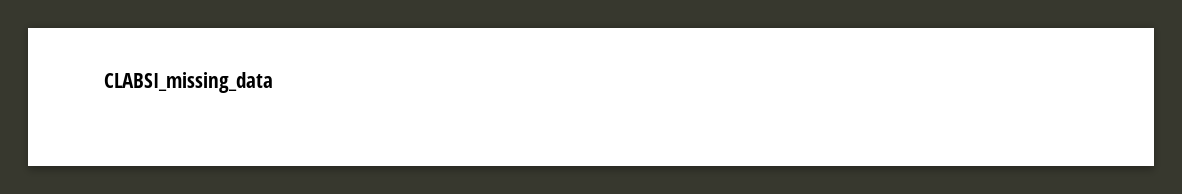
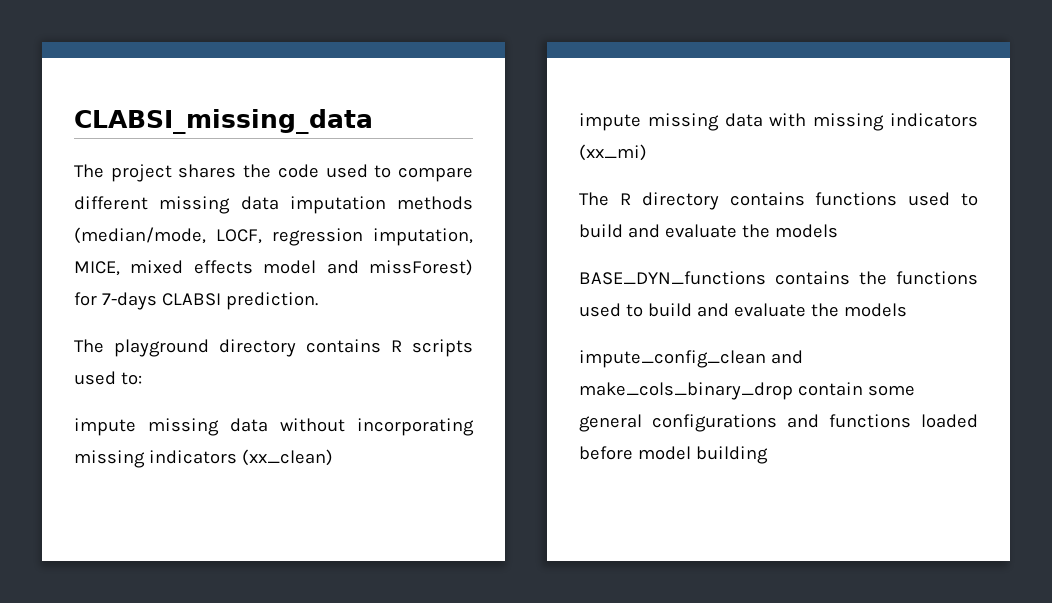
+ The project shares the code used to compare different missing data imputation methods (median/mode, LOCF, regression imputation, MICE, mixed effects model and missForest) for 7-days CLABSI prediction.
+ The playground directory contains R scripts used to:
+ impute missing data without incorporating missing indicators (xx_clean)
+ impute missing data with missing indicators (xx_mi)
+ The R directory contains functions used to build and evaluate the models
+ BASE_DYN_functions contains the functions used to build and evaluate the models
+ impute_config_clean and make_cols_binary_drop contain some general configurations and functions loaded before model building

